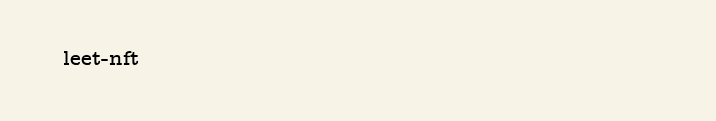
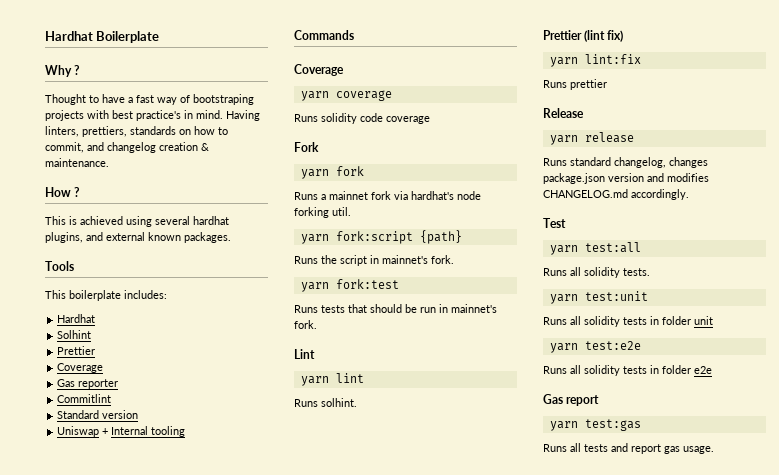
- leet-nft
+ Hardhat Boilerplate
+ Why ?
+ Thought to have a fast way of bootstraping projects with best practice's in mind. Having linters, prettiers, standards on how to commit, and changelog creation & maintenance.
+ How ?
+ This is achieved using several hardhat plugins, and external known packages.
+ Tools
+ This boilerplate includes:
+ Hardhat
+ Solhint
+ Prettier
+ Coverage
+ Gas reporter
+ Commitlint
+ Standard version
+ Uniswap + Internal tooling
+ Commands
+ Coverage
+ yarn coverage
+ Runs solidity code coverage
+ Fork
+ yarn fork
+ Runs a mainnet fork via hardhat's node forking util.
+ yarn fork:script {path}
+ Runs the script in mainnet's fork.
+ yarn fork:test
+ Runs tests that should be run in mainnet's fork.
+ Lint
+ yarn lint
+ Runs solhint.
+ Prettier (lint fix)
+ yarn lint:fix
+ Runs prettier
+ Release
+ yarn release
+ Runs standard changelog, changes package.json version and modifies CHANGELOG.md accordingly.
+ Test
+ yarn test:all
+ Runs all solidity tests.
+ yarn test:unit
+ Runs all solidity tests in folder unit
+ yarn test:e2e
+ Runs all solidity tests in folder e2e
+ Gas report
+ yarn test:gas
+ Runs all tests and report gas usage.

